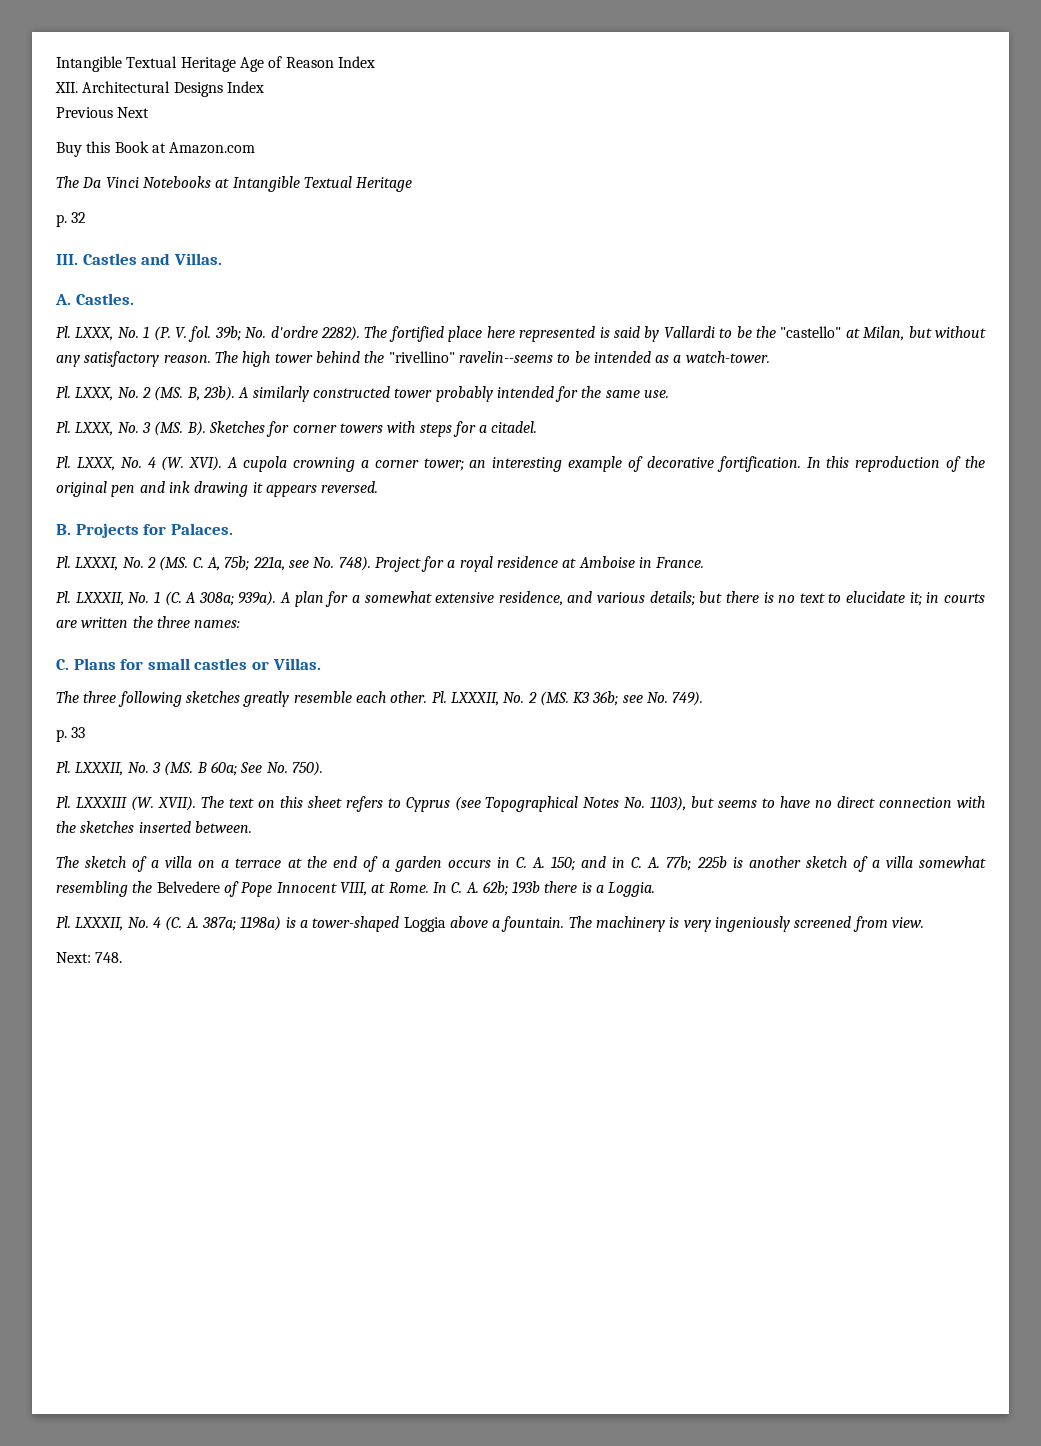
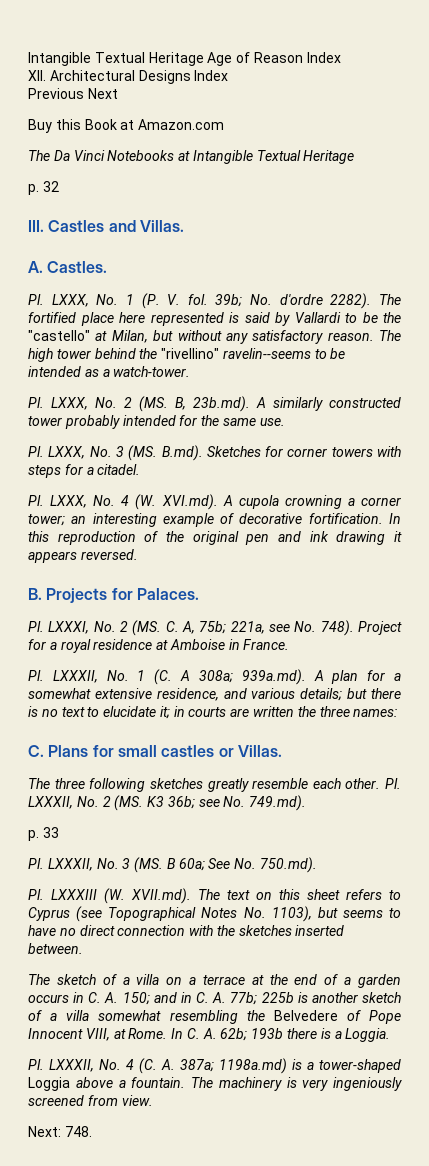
- Pl. LXXX, No. 2 (MS. B, 23b). A similarly constructed tower probably intended for the same use.
+ Pl. LXXX, No. 2 (MS. B, 23b.md). A similarly constructed tower probably intended for the same use.
- Pl. LXXX, No. 3 (MS. B). Sketches for corner towers with steps for a citadel.
+ Pl. LXXX, No. 3 (MS. B.md). Sketches for corner towers with steps for a citadel.
- Pl. LXXX, No. 4 (W. XVI). A cupola crowning a corner tower; an interesting example of decorative fortification.
+ Pl. LXXX, No. 4 (W. XVI.md). A cupola crowning a corner tower; an interesting example of decorative fortification.
- Pl. LXXXII, No. 1 (C. A 308a; 939a). A plan for a somewhat extensive residence, and various details; but there is no text to elucidate it; in courts are written the three names:
+ Pl. LXXXII, No. 1 (C. A 308a; 939a.md). A plan for a somewhat extensive residence, and various details; but there is no text to elucidate it; in courts are written the three names:
- Pl. LXXXII, No. 2 (MS. K3 36b; see No. 749).
+ Pl. LXXXII, No. 2 (MS. K3 36b; see No. 749.md).
- Pl. LXXXII, No. 3 (MS. B 60a; See No. 750).
+ Pl. LXXXII, No. 3 (MS. B 60a; See No. 750.md).
- Pl. LXXXIII (W. XVII). The text on this sheet refers to Cyprus (see Topographical Notes No. 1103), but seems to have no direct connection with the sketches inserted between.
+ Pl. LXXXIII (W. XVII.md). The text on this sheet refers to Cyprus (see Topographical Notes No. 1103), but seems to have no direct connection with the sketches inserted between.
- Pl. LXXXII, No. 4 (C. A. 387a; 1198a) is a tower-shaped Loggia above a fountain.
+ Pl. LXXXII, No. 4 (C. A. 387a; 1198a.md) is a tower-shaped Loggia above a fountain.

